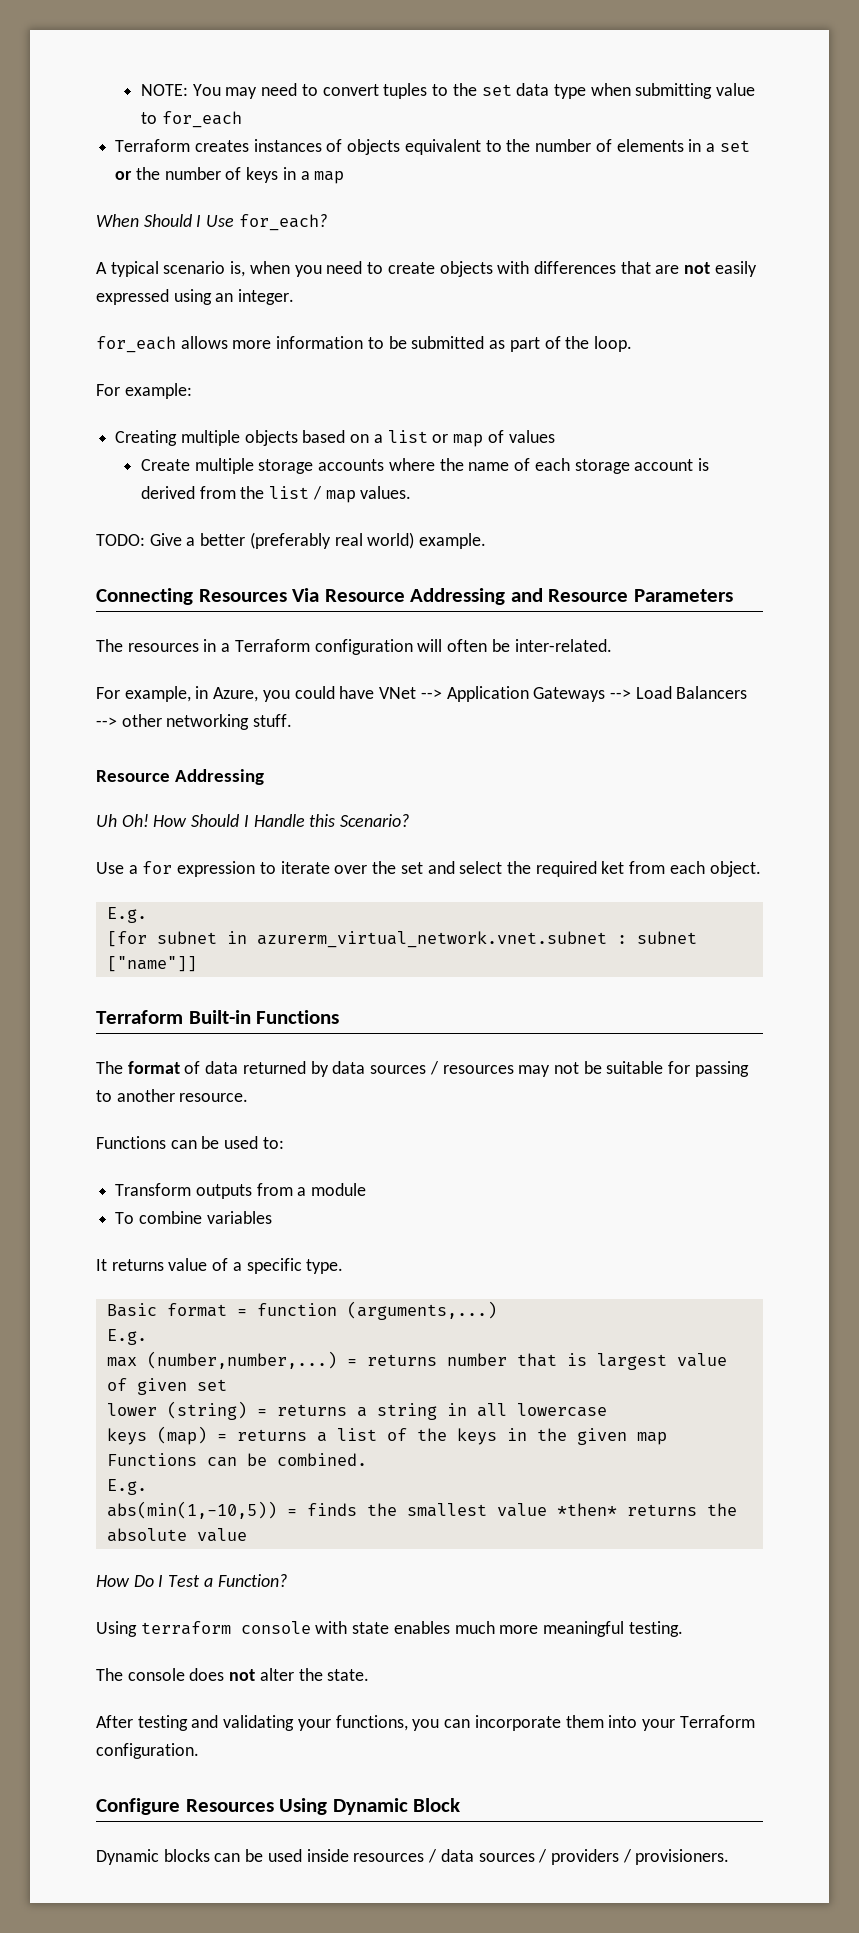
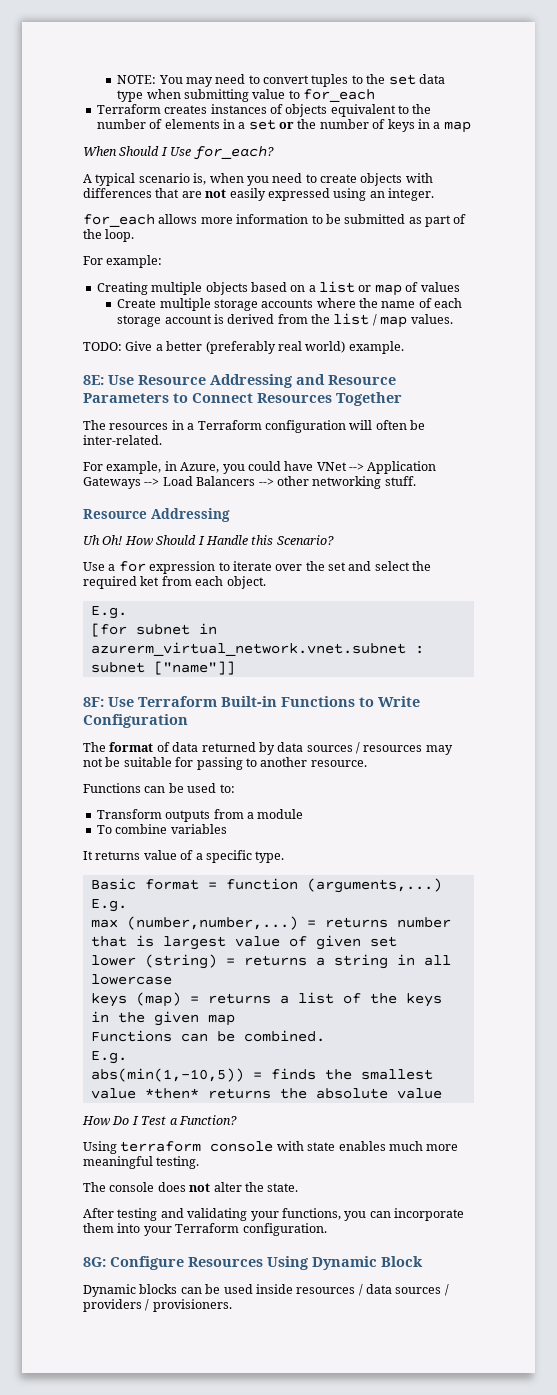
- Connecting Resources Via Resource Addressing and Resource Parameters
+ 8E: Use Resource Addressing and Resource Parameters to Connect Resources Together
- Terraform Built-in Functions
+ 8F: Use Terraform Built-in Functions to Write Configuration
- Configure Resources Using Dynamic Block
+ 8G: Configure Resources Using Dynamic Block

